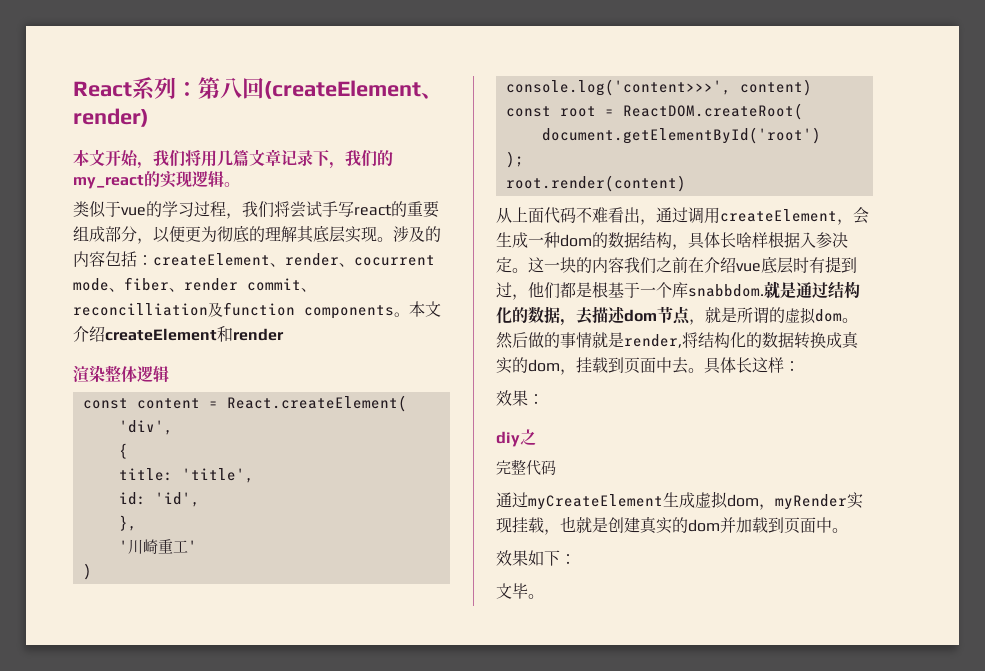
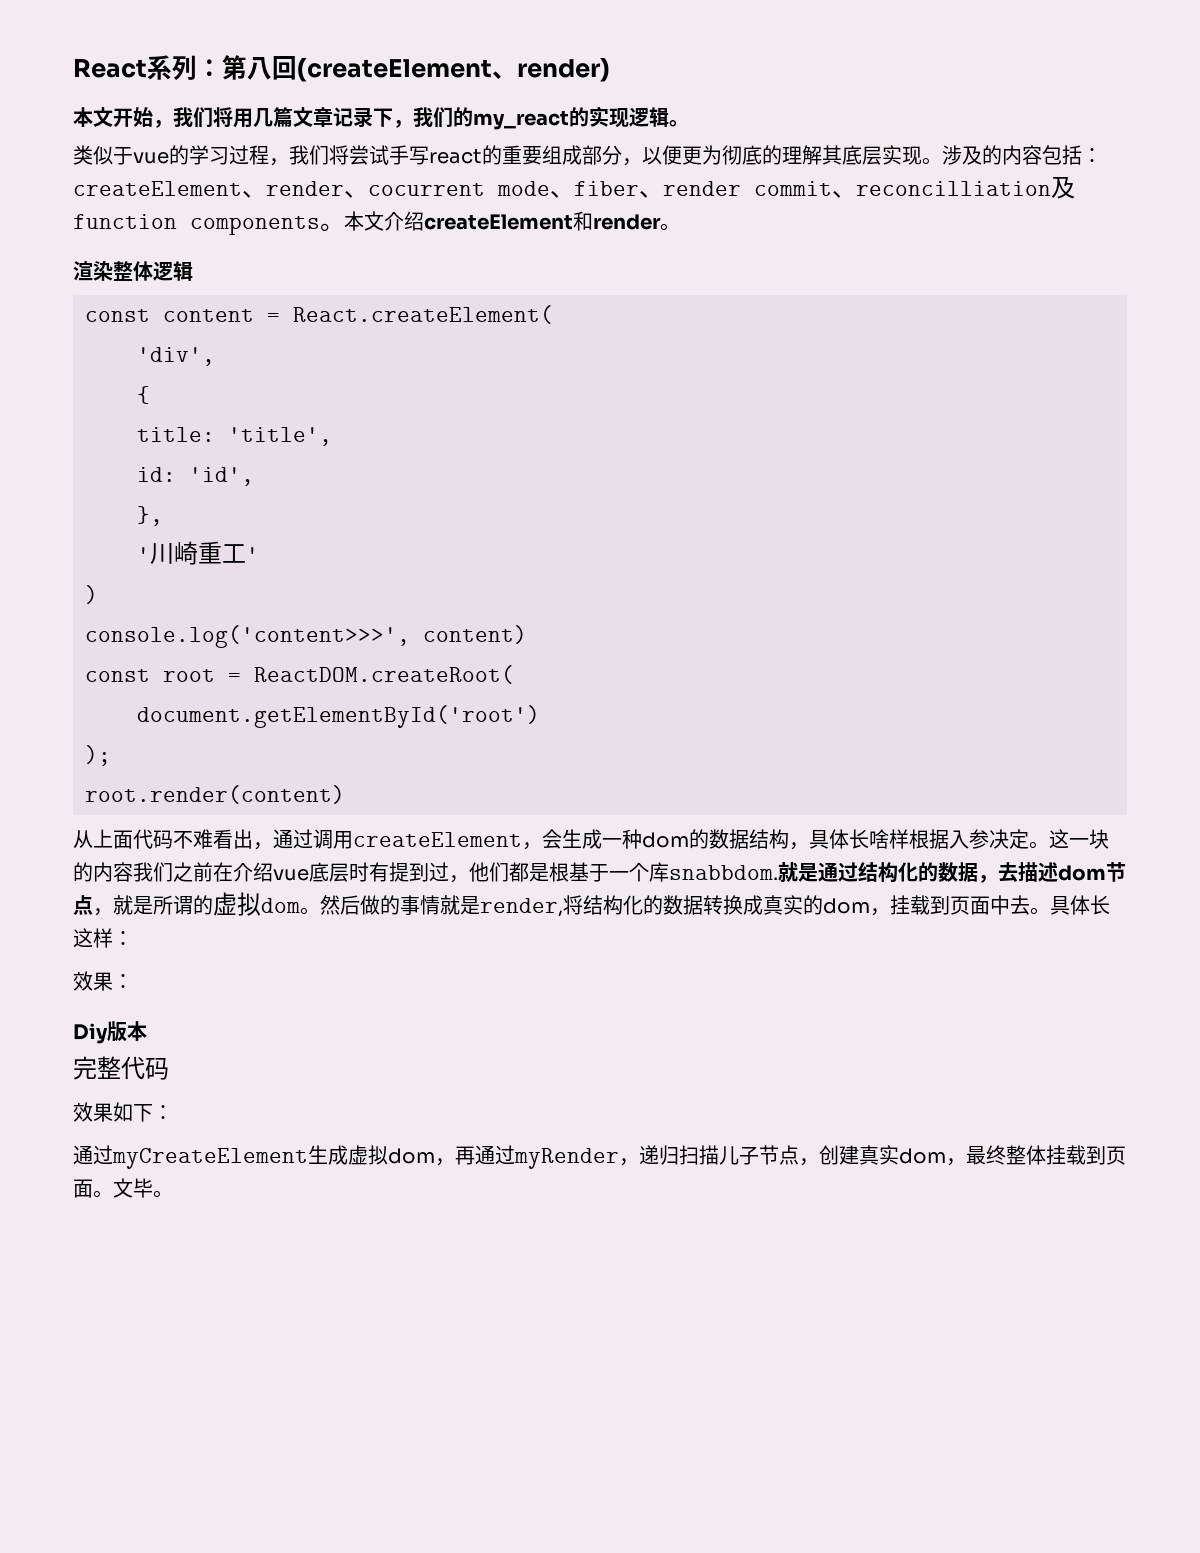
- 本文介绍createElement和render
+ 本文介绍createElement和render。
- diy之
+ Diy版本
+ 效果如下：
- 通过myCreateElement生成虚拟dom，myRender实现挂载，也就是创建真实的dom并加载到页面中。
- 效果如下：
- 文毕。
+ 通过myCreateElement生成虚拟dom，再通过myRender，递归扫描儿子节点，创建真实dom，最终整体挂载到页面。文毕。

